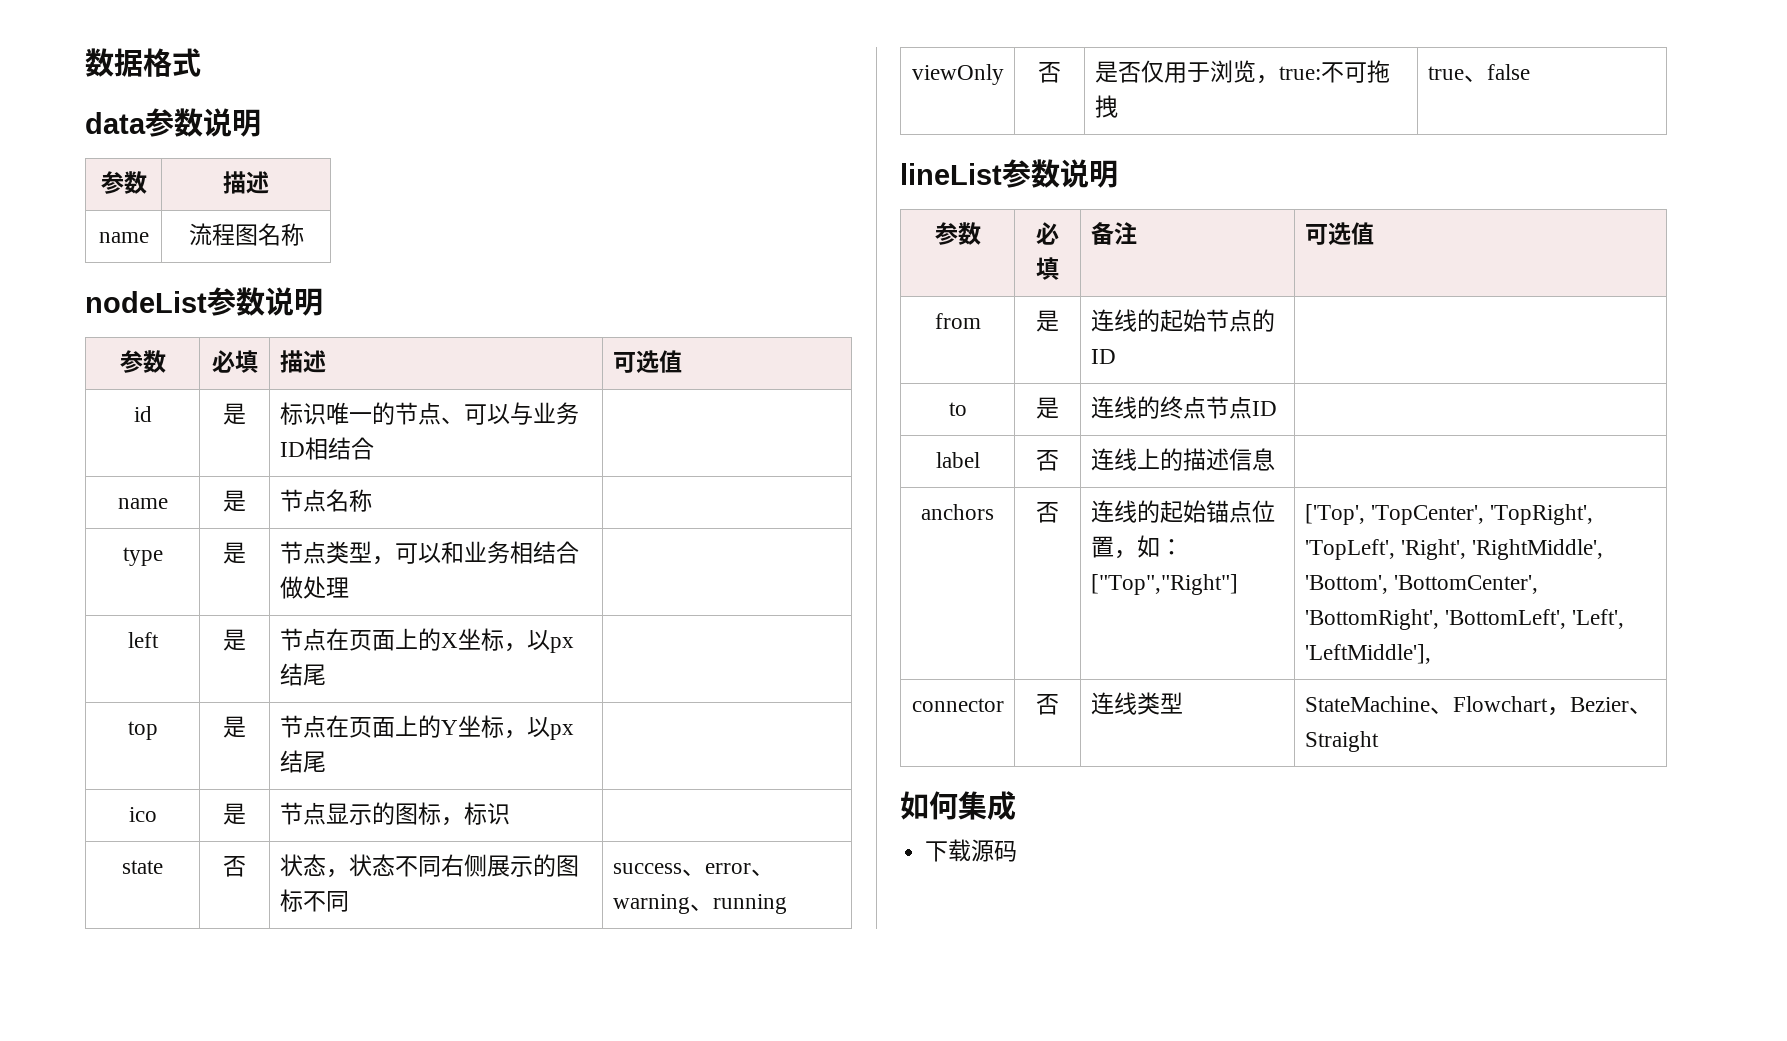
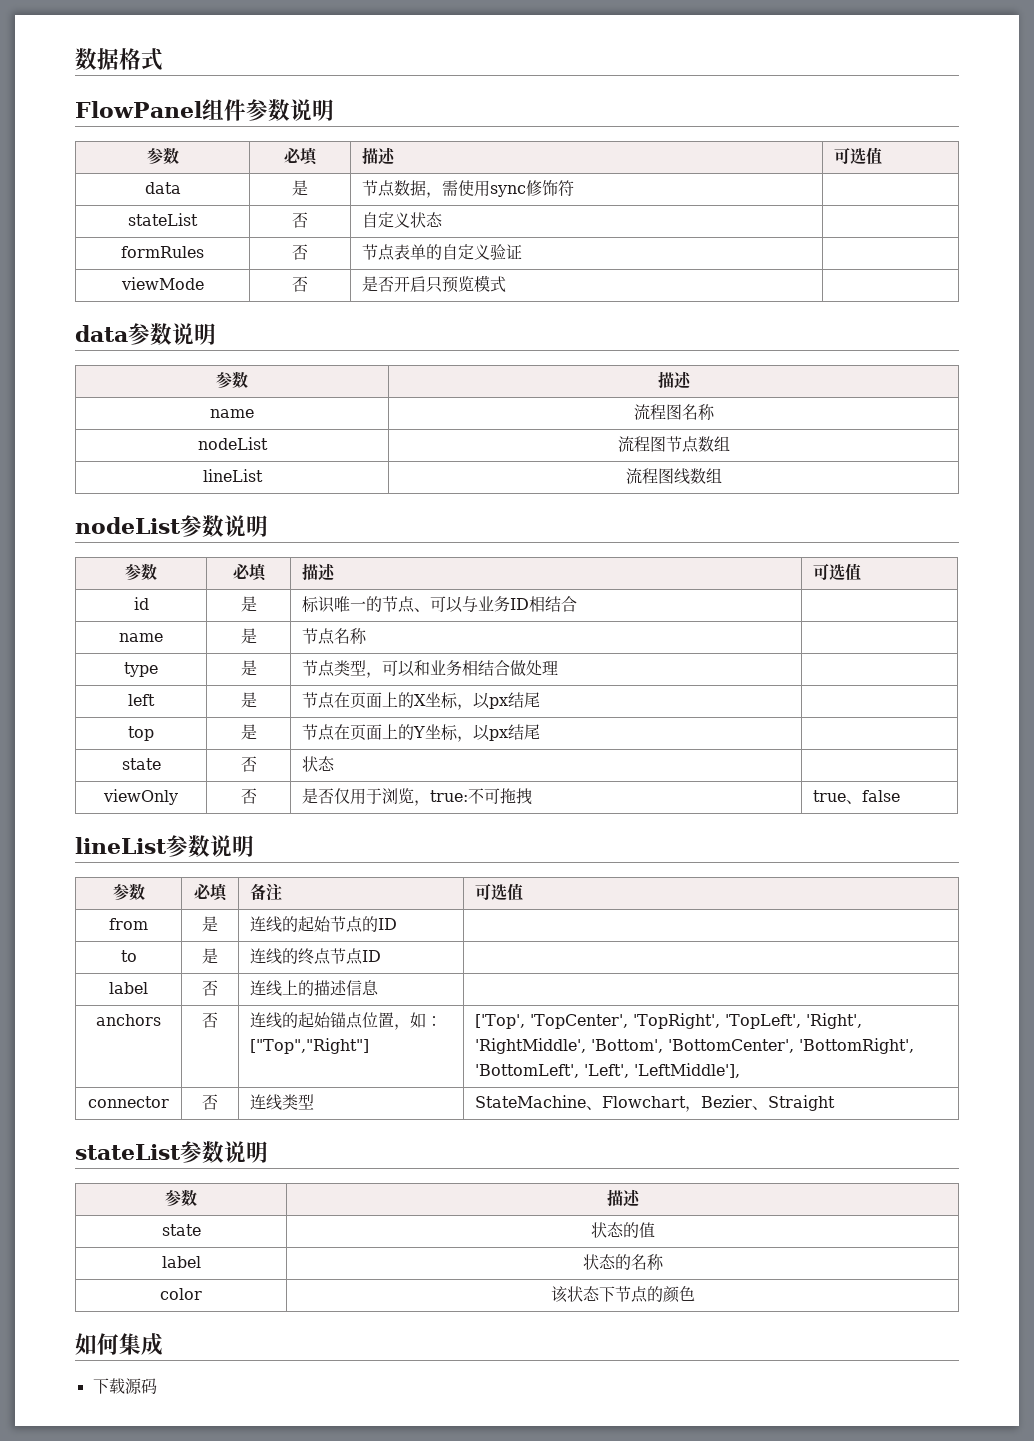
+ FlowPanel组件参数说明
+ 参数 | 必填 | 描述 | 可选值
+ data | 是 | 节点数据，需使用sync修饰符 |
+ stateList | 否 | 自定义状态 |
+ formRules | 否 | 节点表单的自定义验证 |
+ viewMode | 否 | 是否开启只预览模式 |
+ nodeList | 流程图节点数组
+ lineList | 流程图线数组
- ico | 是 | 节点显示的图标，标识 |
- state | 否 | 状态，状态不同右侧展示的图标不同 | success、error、warning、running
+ state | 否 | 状态 |
+ stateList参数说明
+ 参数 | 描述
+ state | 状态的值
+ label | 状态的名称
+ color | 该状态下节点的颜色

